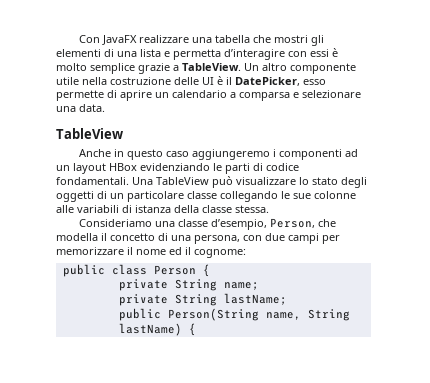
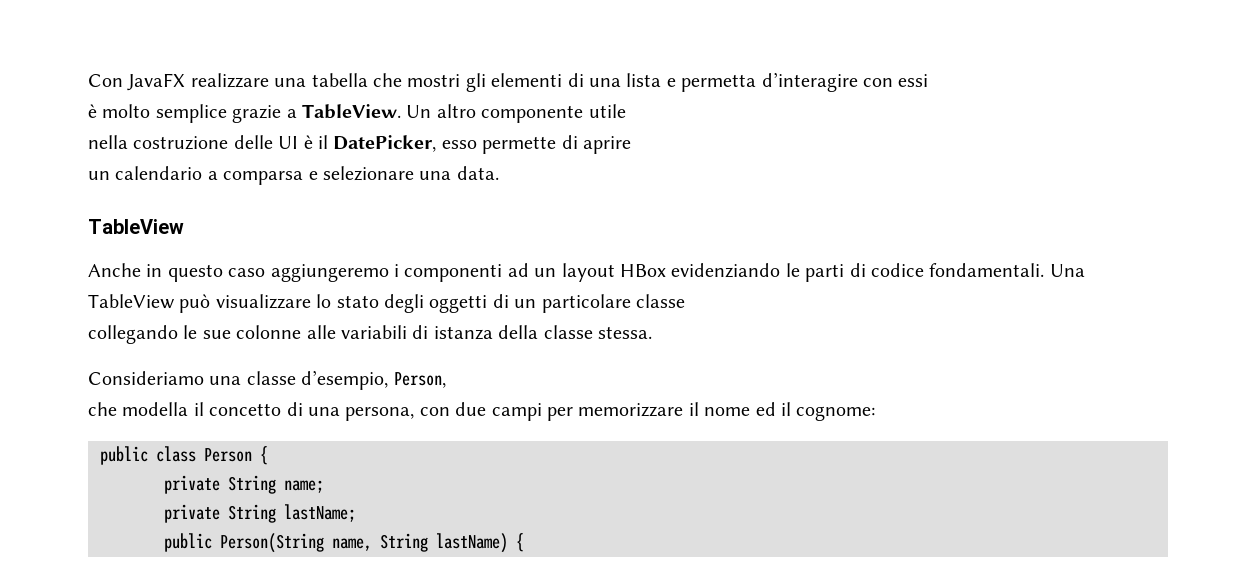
- Con JavaFX realizzare una tabella che mostri gli elementi di una lista e permetta d’interagire con essi è molto semplice grazie a TableView.
+ Con JavaFX realizzare una tabella che mostri gli elementi di una lista e permetta d’interagire con essi
+ è molto semplice grazie a TableView.
- Un altro componente utile nella costruzione delle UI è il DatePicker, esso permette di aprire un calendario a comparsa e selezionare una data.
+ Un altro componente utile
+ nella costruzione delle UI è il DatePicker, esso permette di aprire
+ un calendario a comparsa e selezionare una data.
- Una TableView può visualizzare lo stato degli oggetti di un particolare classe collegando le sue colonne alle variabili di istanza della classe stessa.
+ Una TableView può visualizzare lo stato degli oggetti di un particolare classe
+ collegando le sue colonne alle variabili di istanza della classe stessa.
- Consideriamo una classe d’esempio, Person, che modella il concetto di una persona, con due campi per memorizzare il nome ed il cognome:
+ Consideriamo una classe d’esempio, Person,
+ che modella il concetto di una persona, con due campi per memorizzare il nome ed il cognome:

